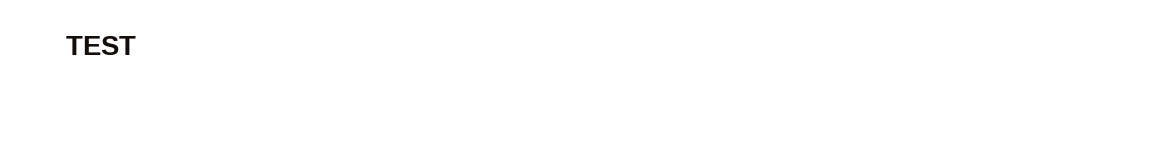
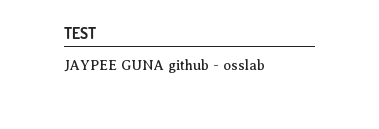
+ JAYPEE GUNA github - osslab

